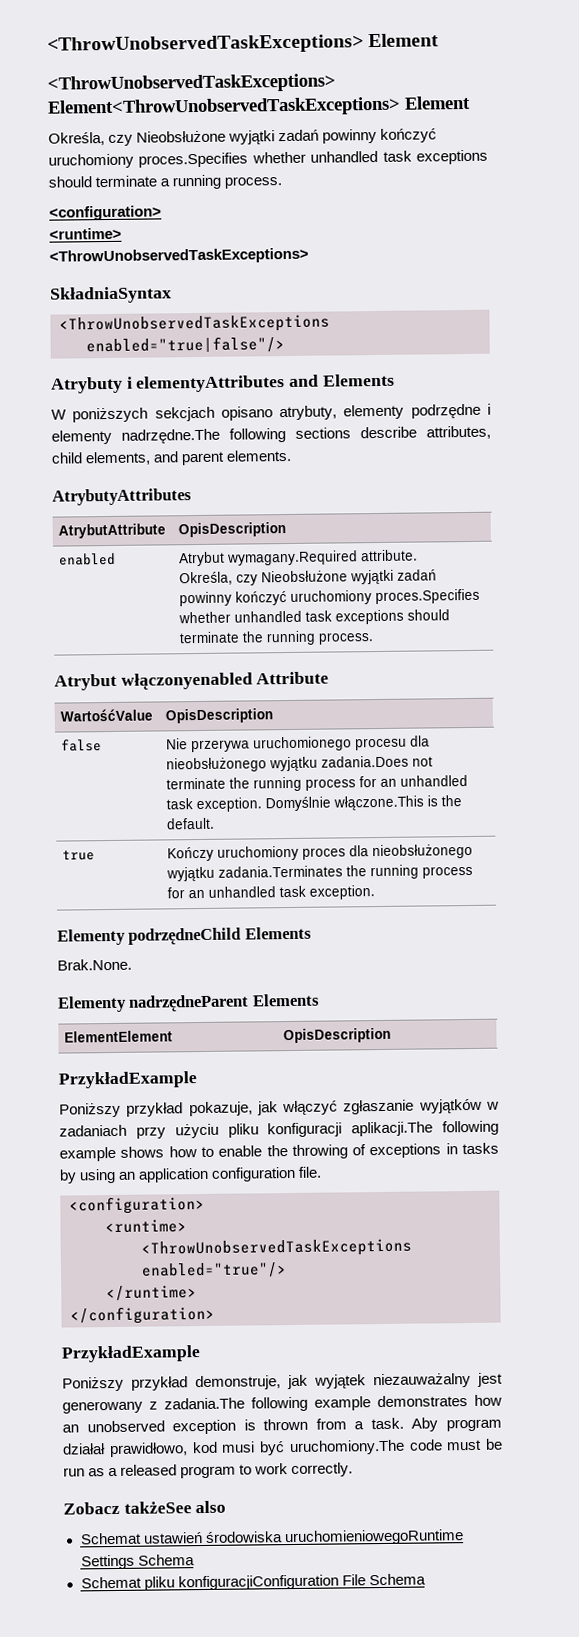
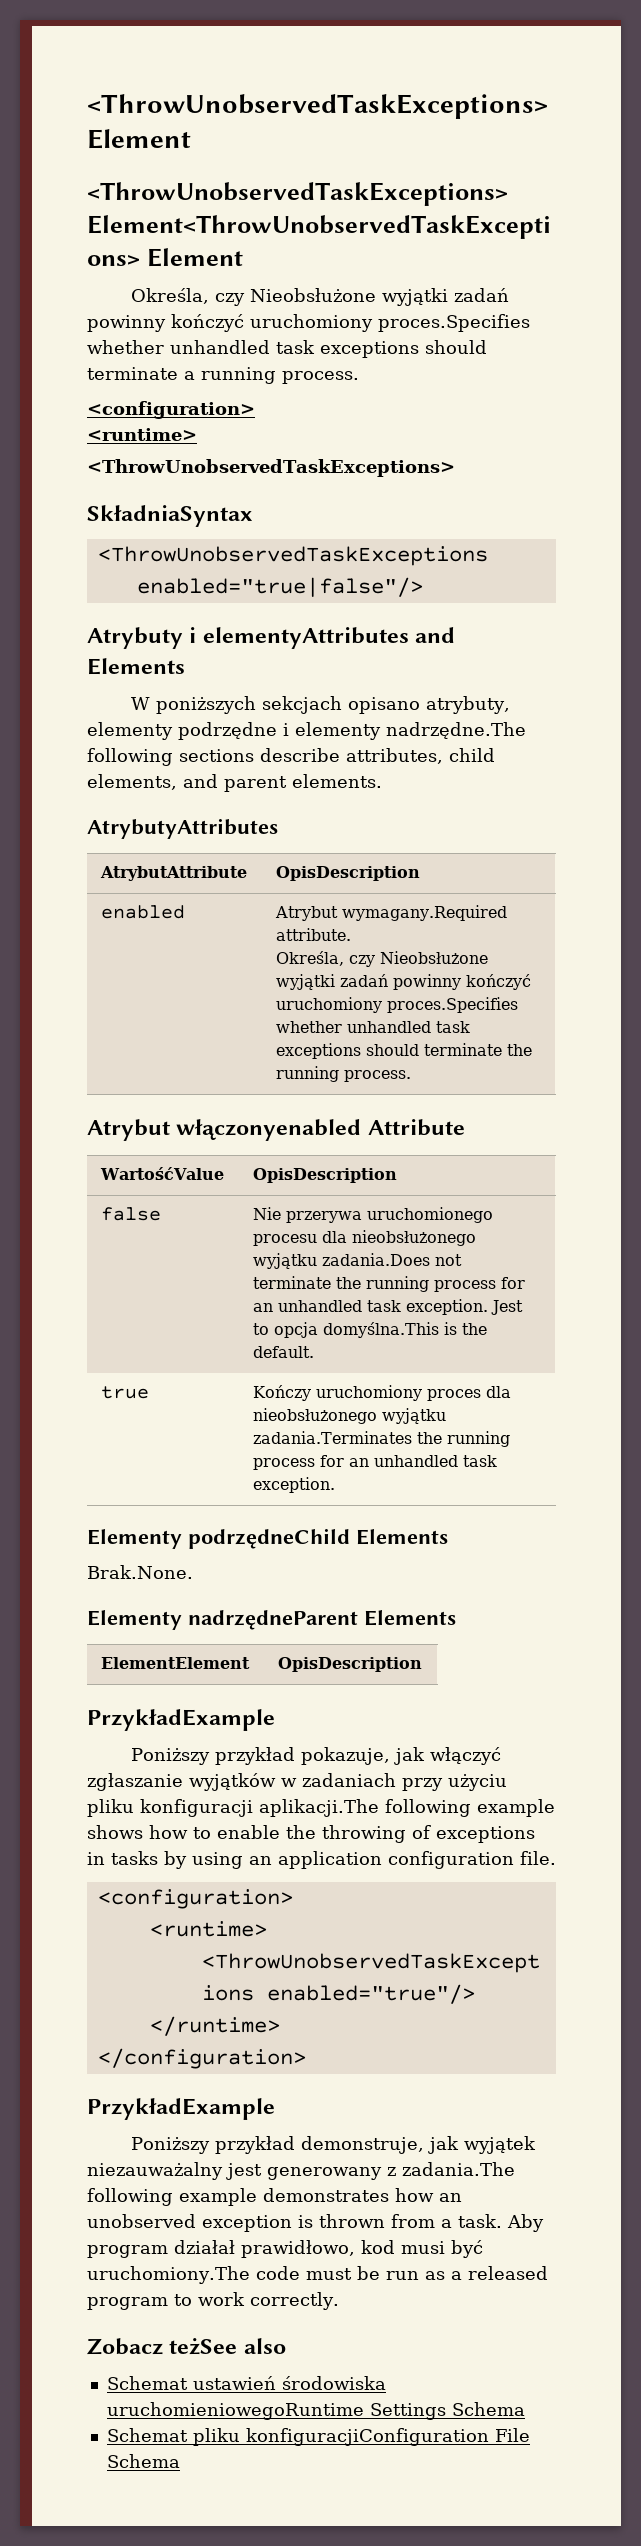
- false | Nie przerywa uruchomionego procesu dla nieobsłużonego wyjątku zadania.Does not terminate the running process for an unhandled task exception. Domyślnie włączone.This is the default.
+ false | Nie przerywa uruchomionego procesu dla nieobsłużonego wyjątku zadania.Does not terminate the running process for an unhandled task exception. Jest to opcja domyślna.This is the default.
- Zobacz takżeSee also
+ Zobacz teżSee also

